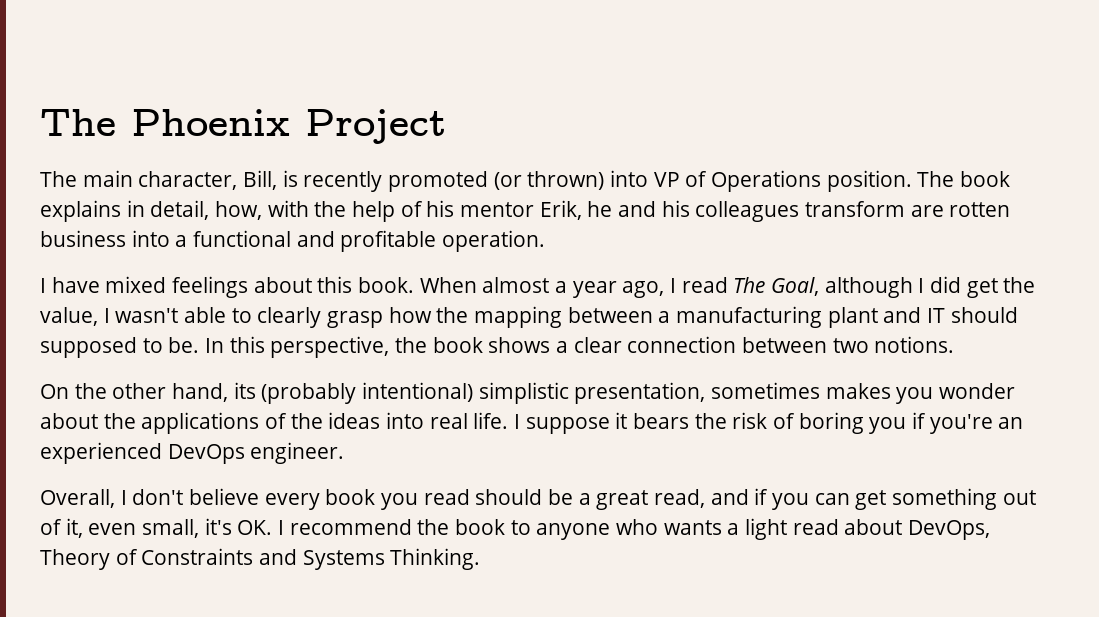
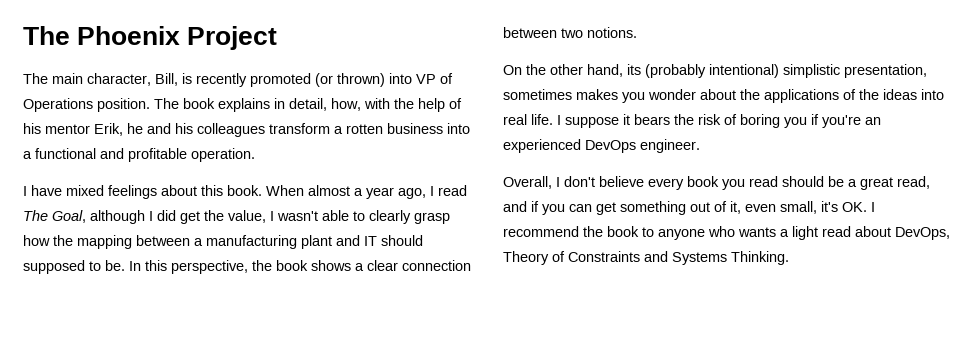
- The book explains in detail, how, with the help of his mentor Erik, he and his colleagues transform are rotten business into a functional and profitable operation.
+ The book explains in detail, how, with the help of his mentor Erik, he and his colleagues transform a rotten business into a functional and profitable operation.

